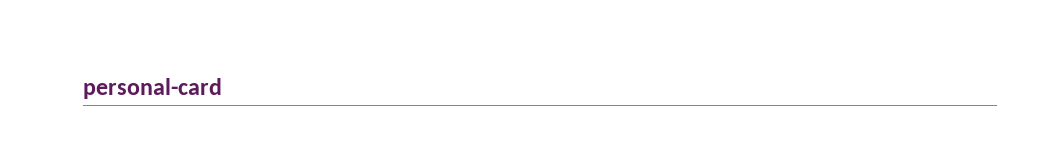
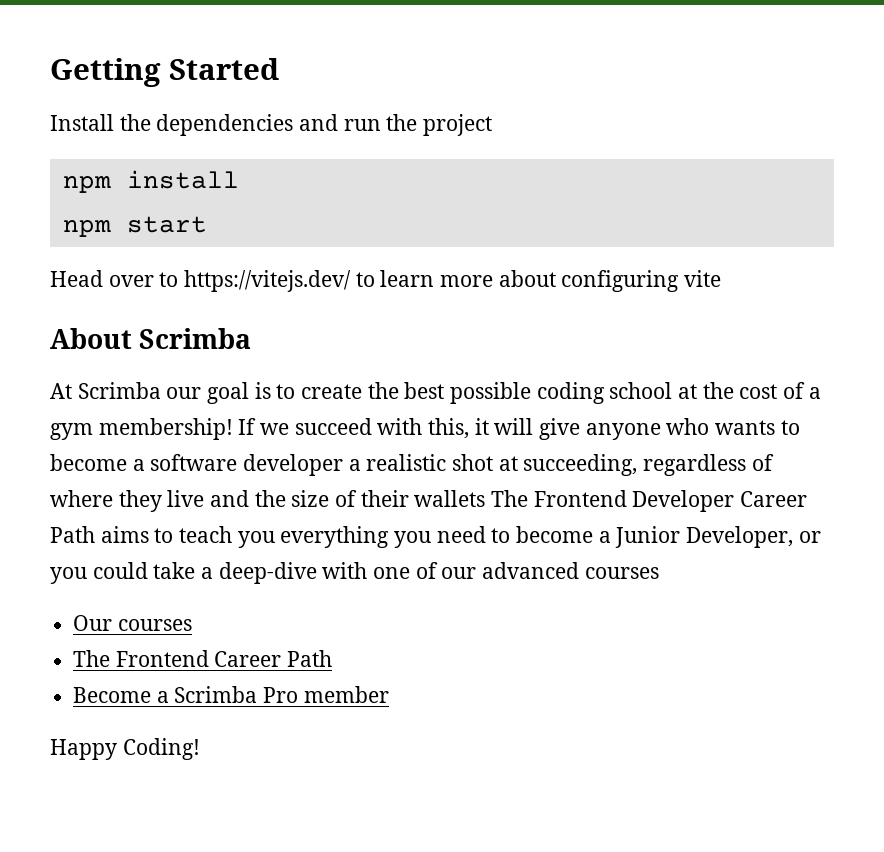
- personal-card
+ Getting Started
+ Install the dependencies and run the project
+ npm install
+ npm start
+ Head over to https://vitejs.dev/ to learn more about configuring vite
+ About Scrimba
+ At Scrimba our goal is to create the best possible coding school at the cost of a gym membership! If we succeed with this, it will give anyone who wants to become a software developer a realistic shot at succeeding, regardless of where they live and the size of their wallets The Frontend Developer Career Path aims to teach you everything you need to become a Junior Developer, or you could take a deep-dive with one of our advanced courses
+ Our courses
+ The Frontend Career Path
+ Become a Scrimba Pro member
+ Happy Coding!

